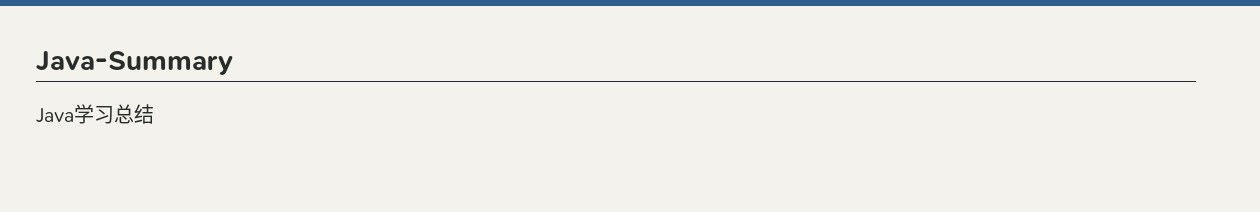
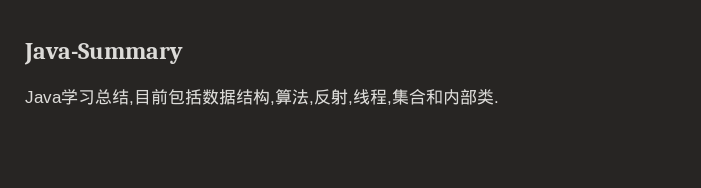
- Java学习总结
+ Java学习总结,目前包括数据结构,算法,反射,线程,集合和内部类.

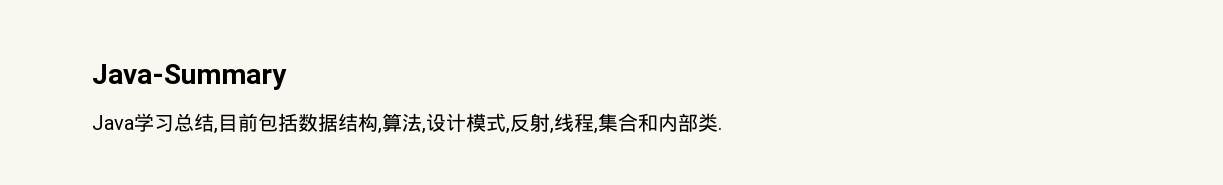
- Java学习总结,目前包括数据结构,算法,反射,线程,集合和内部类.
+ Java学习总结,目前包括数据结构,算法,设计模式,反射,线程,集合和内部类.

